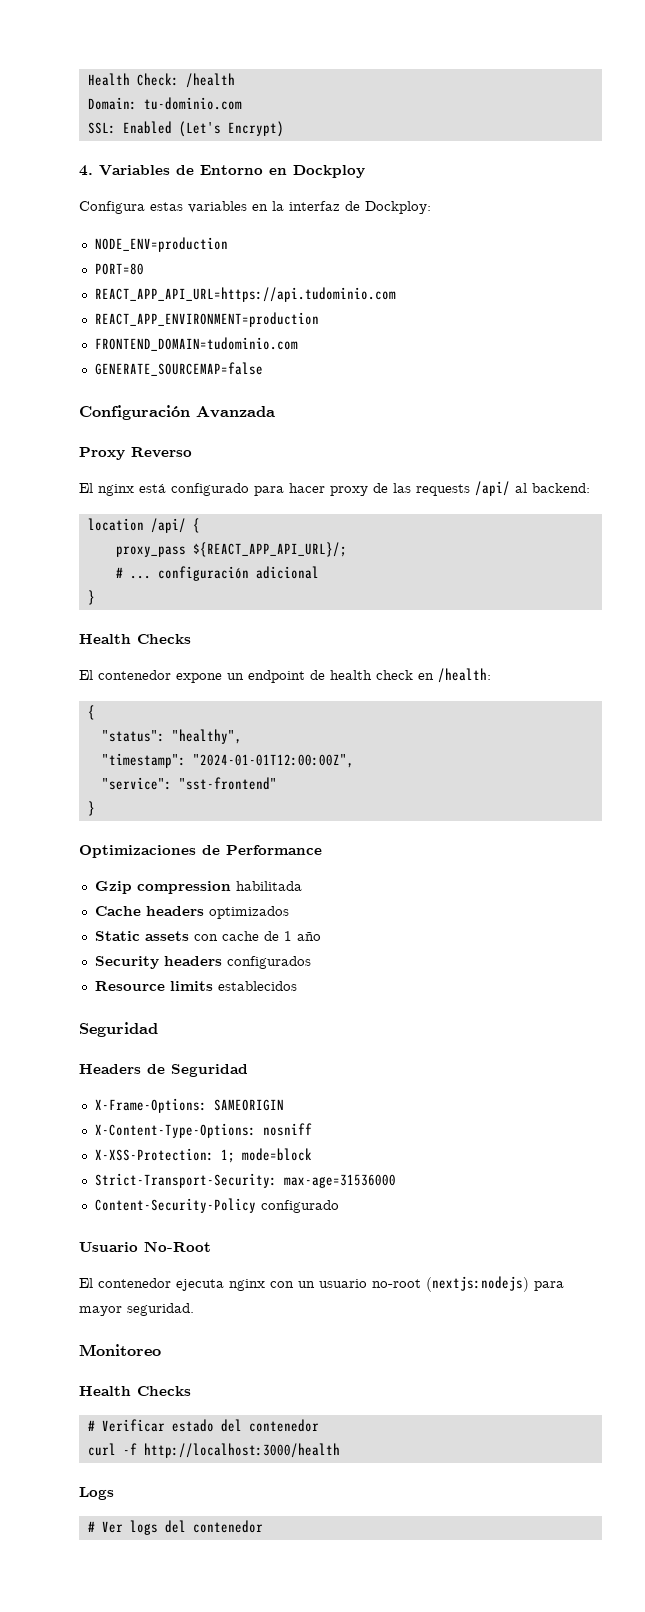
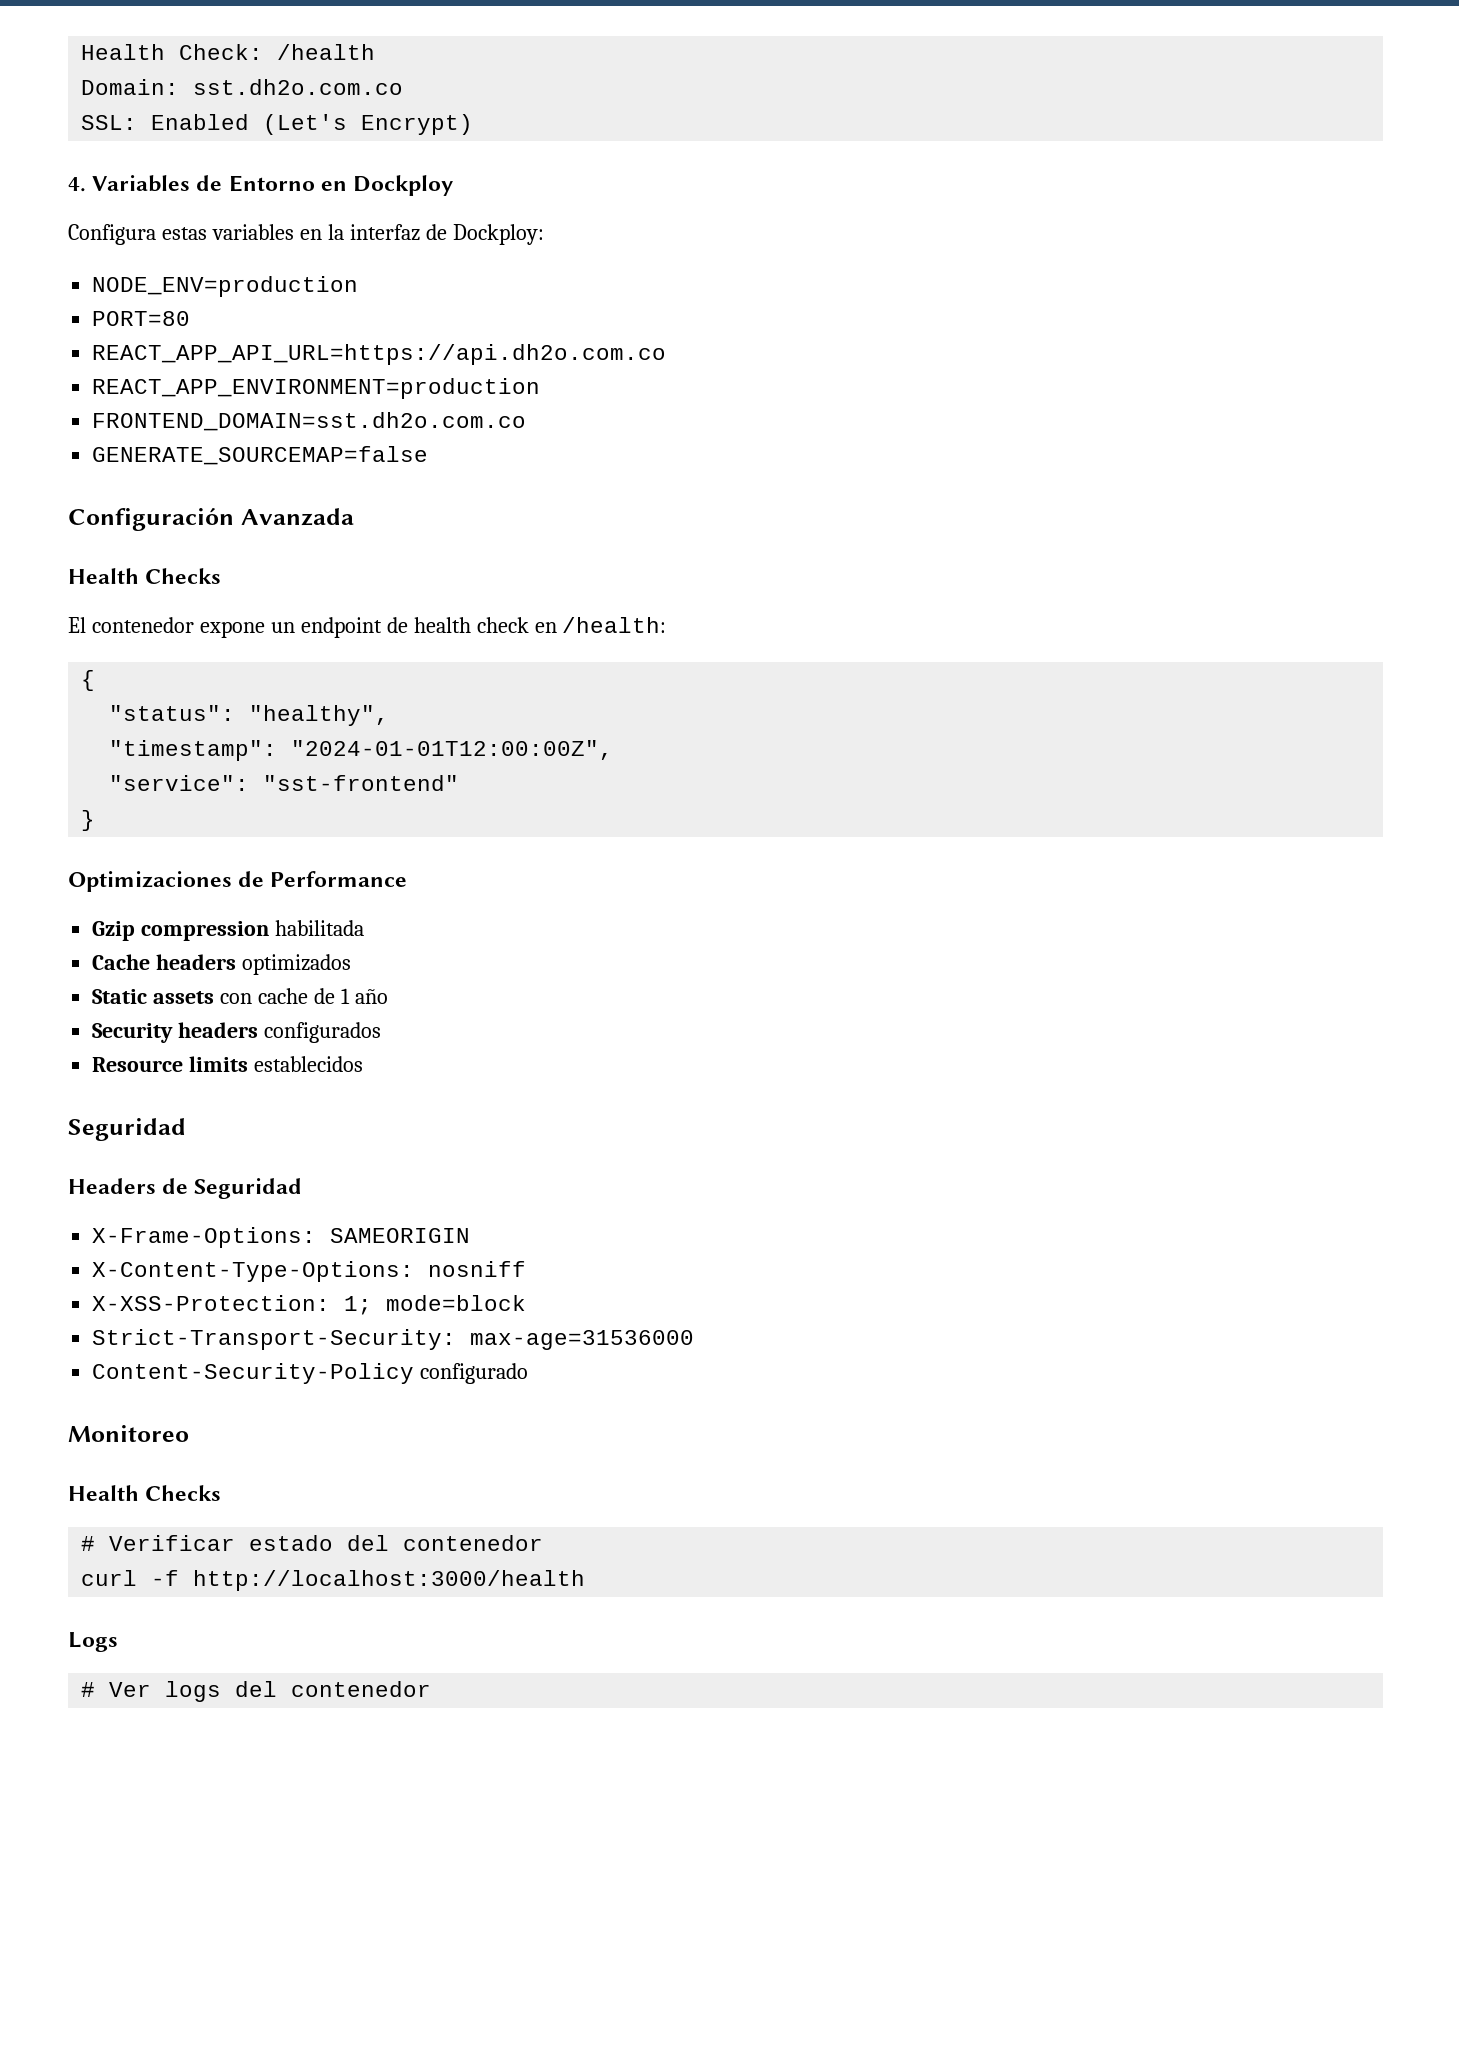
- Domain: tu-dominio.com
+ Domain: sst.dh2o.com.co
- REACT_APP_API_URL=https://api.tudominio.com
+ REACT_APP_API_URL=https://api.dh2o.com.co
- FRONTEND_DOMAIN=tudominio.com
+ FRONTEND_DOMAIN=sst.dh2o.com.co
- Proxy Reverso
- El nginx está configurado para hacer proxy de las requests /api/ al backend:
- location /api/ {
- proxy_pass ${REACT_APP_API_URL}/;
- # ... configuración adicional
- }
- Usuario No-Root
- El contenedor ejecuta nginx con un usuario no-root (nextjs:nodejs) para mayor seguridad.

